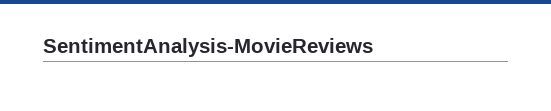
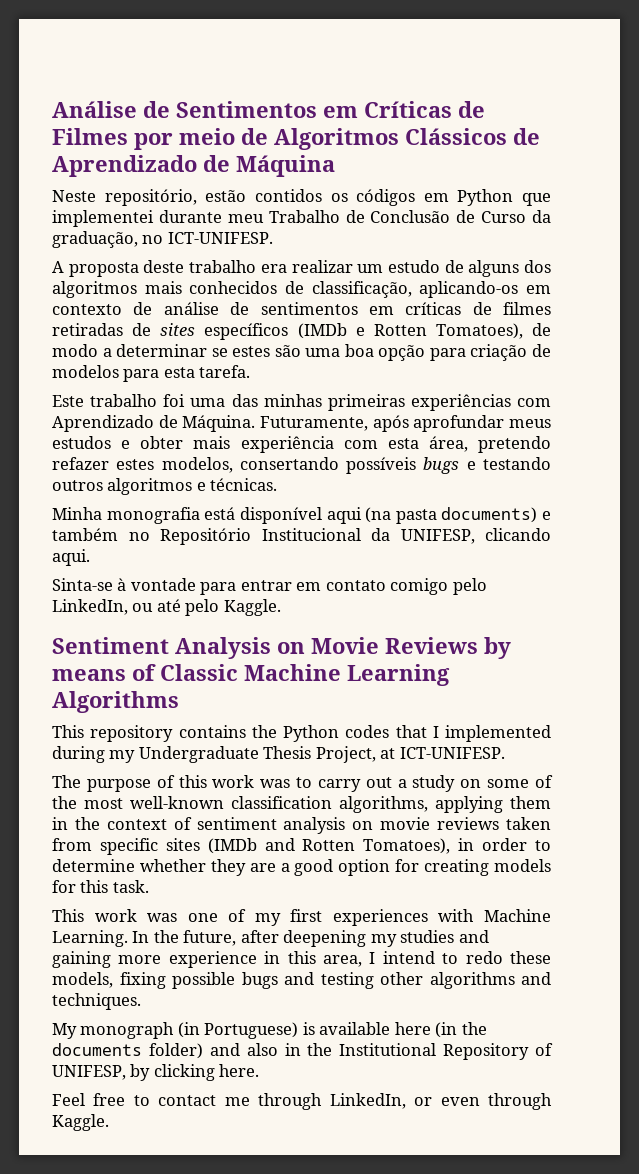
- SentimentAnalysis-MovieReviews
+ Análise de Sentimentos em Críticas de Filmes por meio de Algoritmos Clássicos de Aprendizado de Máquina
+ Neste repositório, estão contidos os códigos em Python que implementei durante meu Trabalho de Conclusão de Curso da graduação, no ICT-UNIFESP.
+ A proposta deste trabalho era realizar um estudo de alguns dos algoritmos mais conhecidos de classificação, aplicando-os em contexto de análise de sentimentos em críticas de filmes retiradas de sites específicos (IMDb e Rotten Tomatoes), de modo a determinar se estes são uma boa opção para criação de modelos para esta tarefa.
+ Este trabalho foi uma das minhas primeiras experiências com Aprendizado de Máquina. Futuramente, após aprofundar meus estudos e obter mais experiência com esta área, pretendo refazer estes modelos, consertando possíveis bugs e testando outros algoritmos e técnicas.
+ Minha monografia está disponível aqui (na pasta documents) e também no Repositório Institucional da UNIFESP, clicando aqui.
+ Sinta-se à vontade para entrar em contato comigo pelo LinkedIn, ou até pelo Kaggle.
+ Sentiment Analysis on Movie Reviews by means of Classic Machine Learning Algorithms
+ This repository contains the Python codes that I implemented during my Undergraduate Thesis Project, at ICT-UNIFESP.
+ The purpose of this work was to carry out a study on some of the most well-known classification algorithms, applying them in the context of sentiment analysis on movie reviews taken from specific sites (IMDb and Rotten Tomatoes), in order to determine whether they are a good option for creating models for this task.
+ This work was one of my first experiences with Machine Learning. In the future, after deepening my studies and gaining more experience in this area, I intend to redo these models, fixing possible bugs and testing other algorithms and techniques.
+ My monograph (in Portuguese) is available here (in the documents folder) and also in the Institutional Repository of UNIFESP, by clicking here.
+ Feel free to contact me through LinkedIn, or even through Kaggle.

